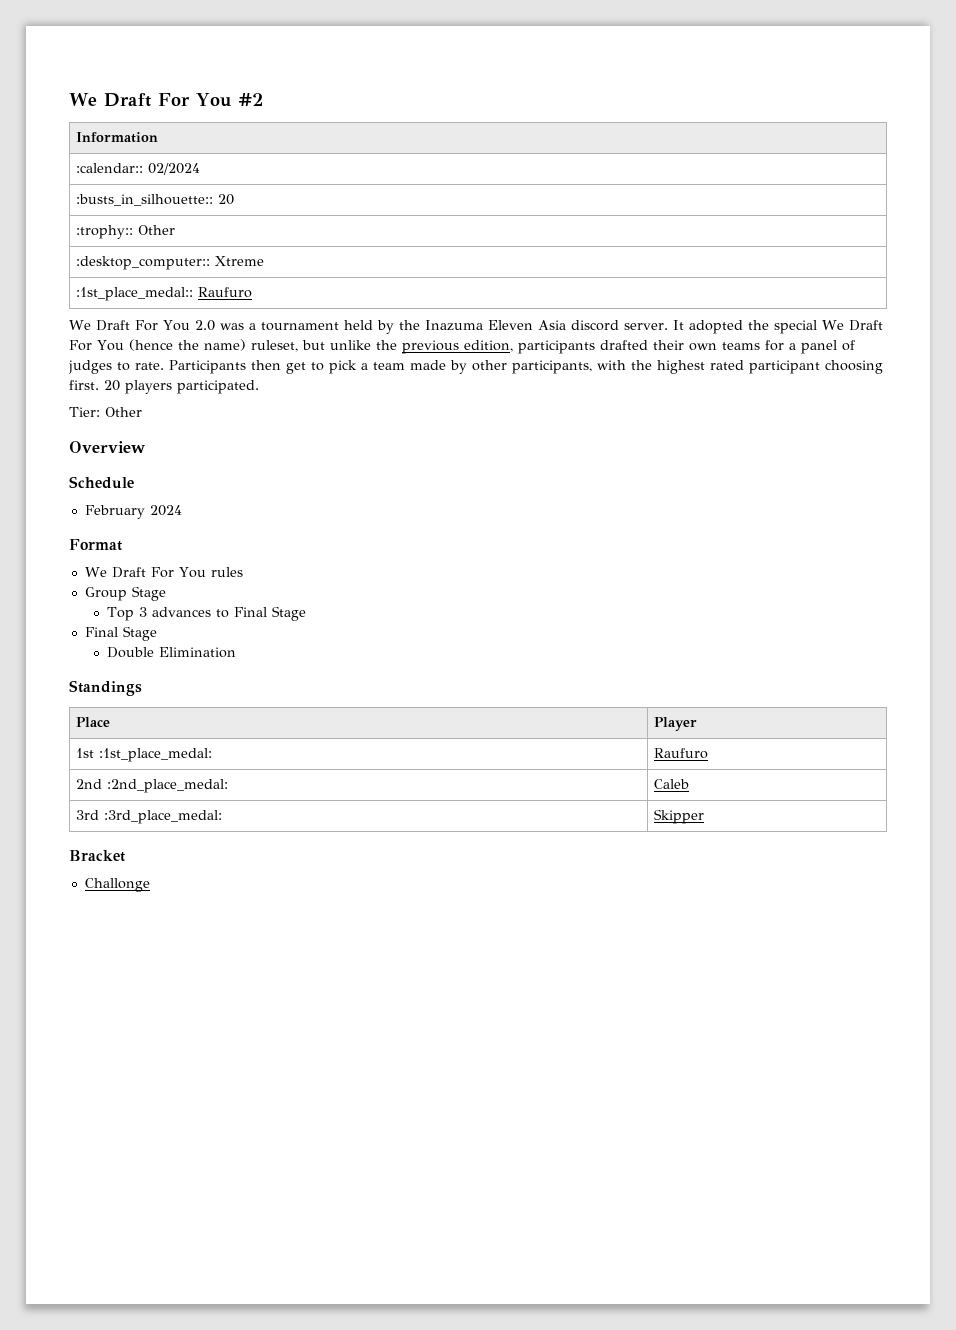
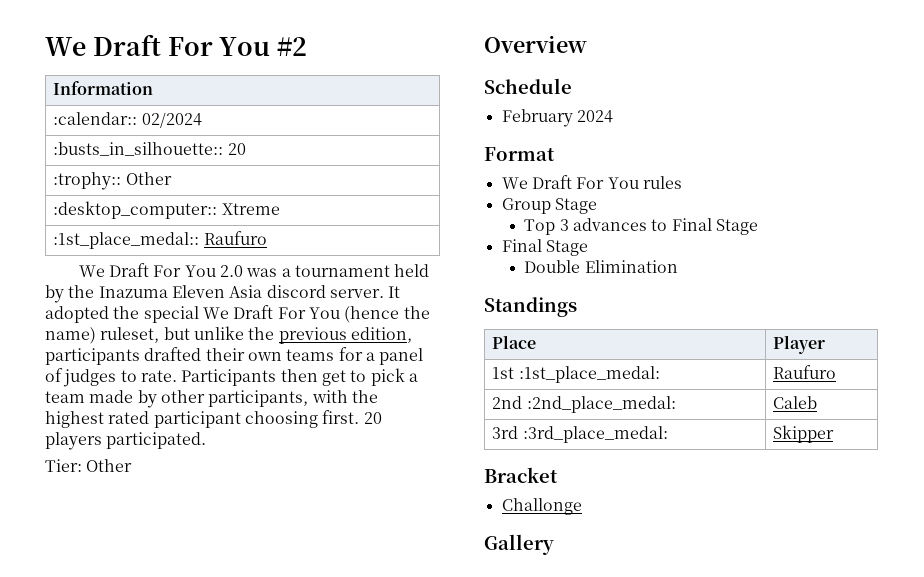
+ Gallery

